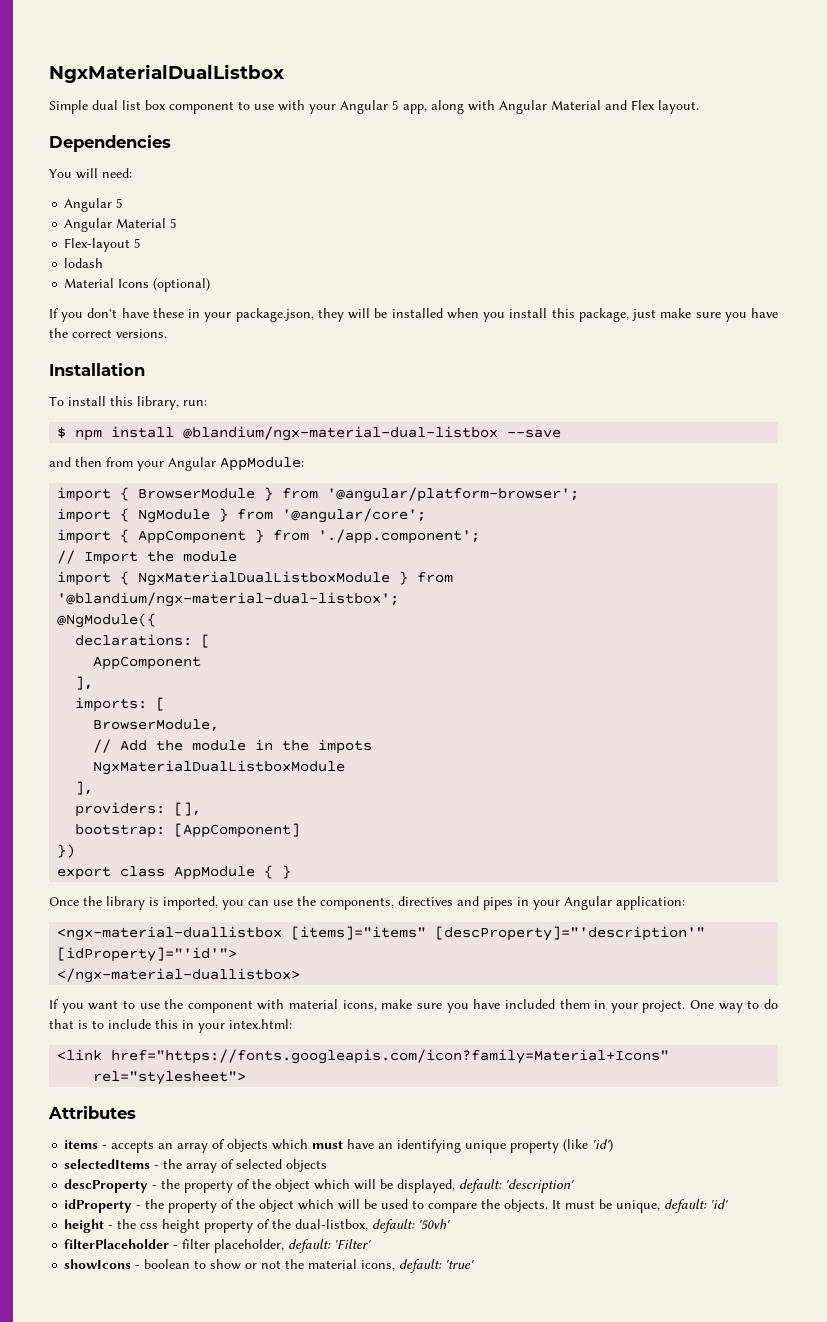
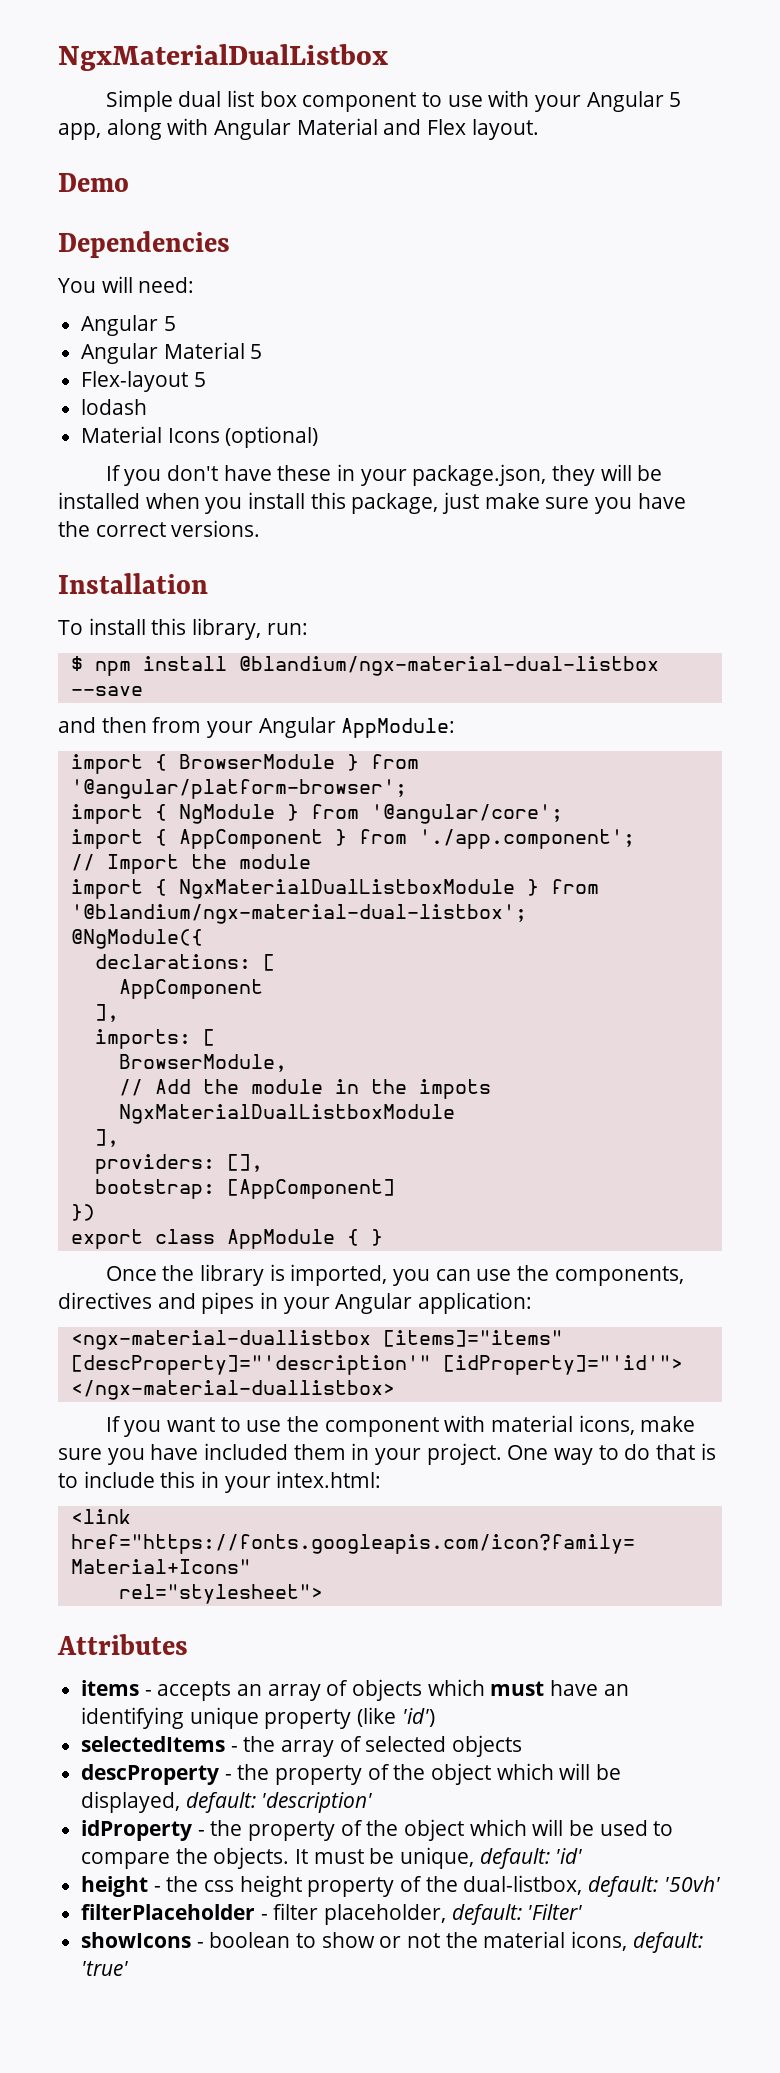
+ Demo

